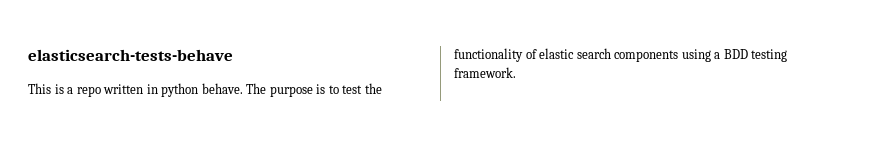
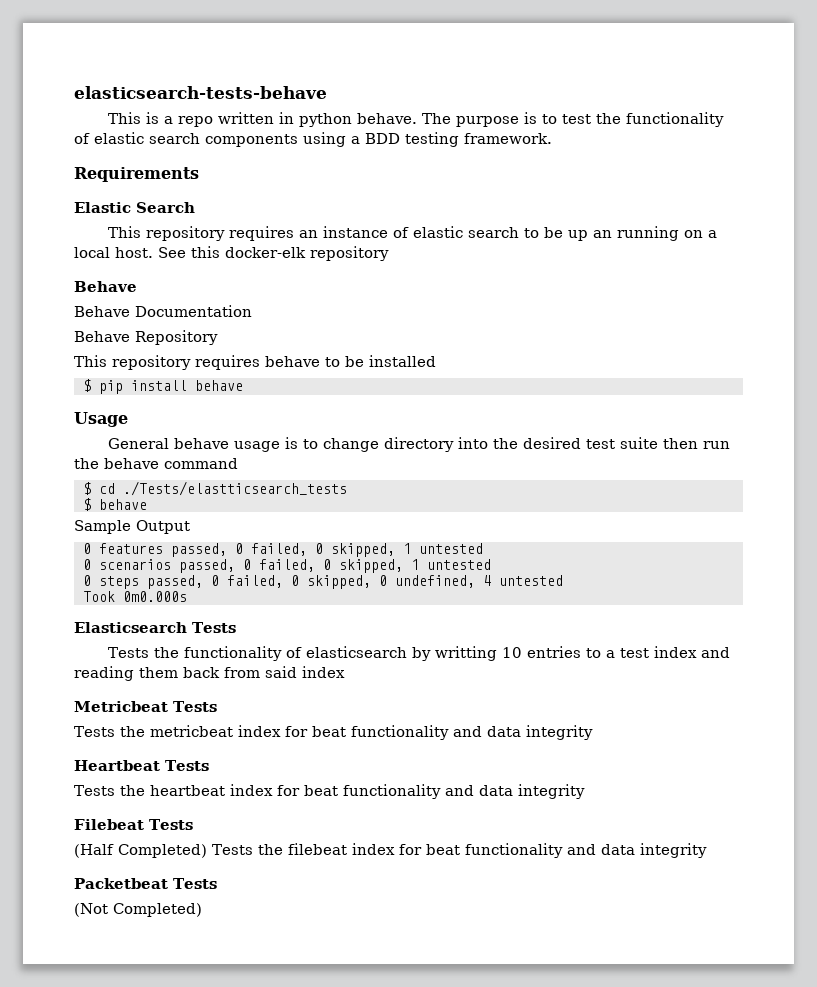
+ Requirements
+ Elastic Search
+ This repository requires an instance of elastic search to be up an running on a local host. See this docker-elk repository
+ Behave
+ Behave Documentation
+ Behave Repository
+ This repository requires behave to be installed
+ $ pip install behave
+ Usage
+ General behave usage is to change directory into the desired test suite then run the behave command
+ $ cd ./Tests/elastticsearch_tests
+ $ behave
+ Sample Output
+ 0 features passed, 0 failed, 0 skipped, 1 untested
+ 0 scenarios passed, 0 failed, 0 skipped, 1 untested
+ 0 steps passed, 0 failed, 0 skipped, 0 undefined, 4 untested
+ Took 0m0.000s
+ Elasticsearch Tests
+ Tests the functionality of elasticsearch by writting 10 entries to a test index and reading them back from said index
+ Metricbeat Tests
+ Tests the metricbeat index for beat functionality and data integrity
+ Heartbeat Tests
+ Tests the heartbeat index for beat functionality and data integrity
+ Filebeat Tests
+ (Half Completed) Tests the filebeat index for beat functionality and data integrity
+ Packetbeat Tests
+ (Not Completed)

